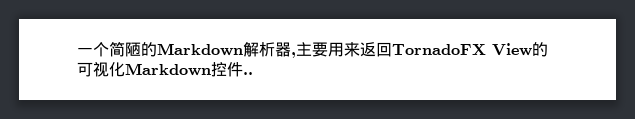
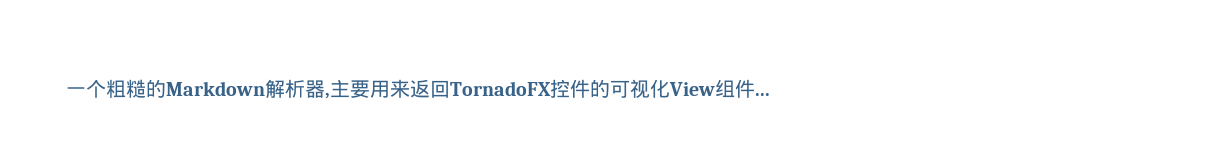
- 一个简陋的Markdown解析器,主要用来返回TornadoFX View的可视化Markdown控件..
+ 一个粗糙的Markdown解析器,主要用来返回TornadoFX控件的可视化View组件...

